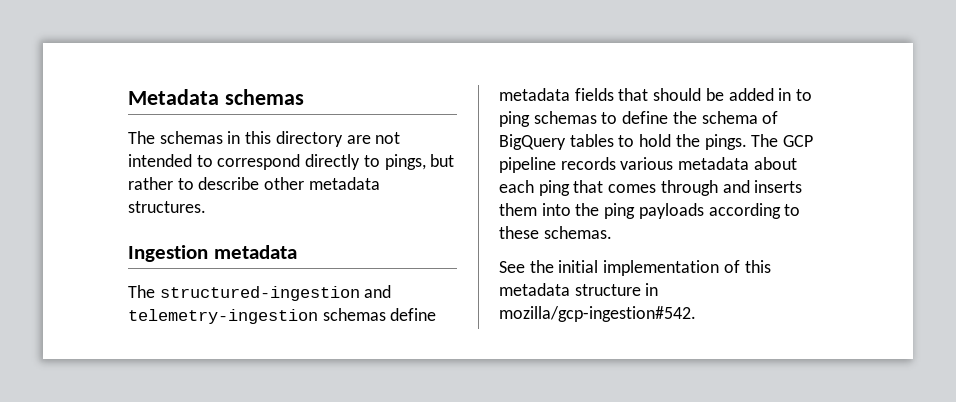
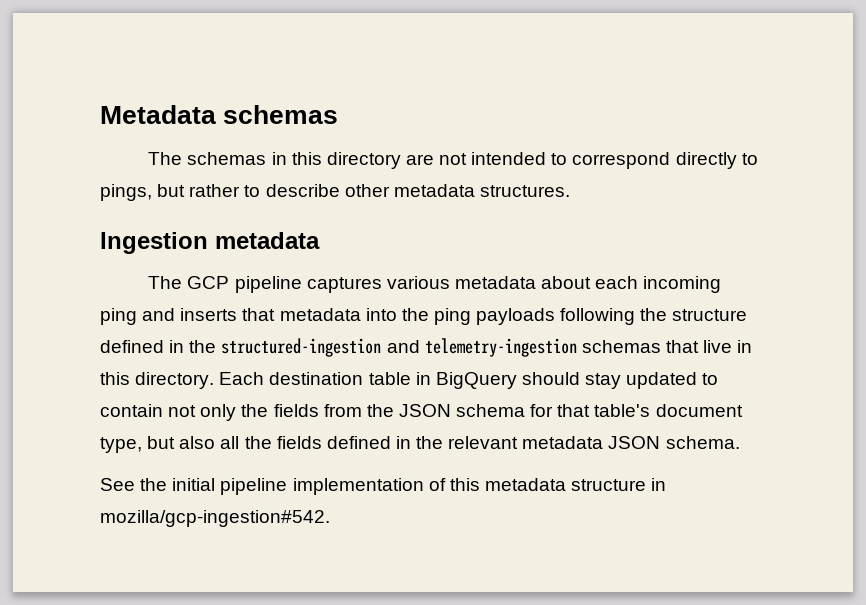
- The structured-ingestion and telemetry-ingestion schemas define metadata fields that should be added in to ping schemas to define the schema of BigQuery tables to hold the pings. The GCP pipeline records various metadata about each ping that comes through and inserts them into the ping payloads according to these schemas.
+ The GCP pipeline captures various metadata about each incoming ping and inserts that metadata into the ping payloads following the structure defined in the structured-ingestion and telemetry-ingestion schemas that live in this directory. Each destination table in BigQuery should stay updated to contain not only the fields from the JSON schema for that table's document type, but also all the fields defined in the relevant metadata JSON schema.
- See the initial implementation of this metadata structure in mozilla/gcp-ingestion#542.
+ See the initial pipeline implementation of this metadata structure in mozilla/gcp-ingestion#542.

